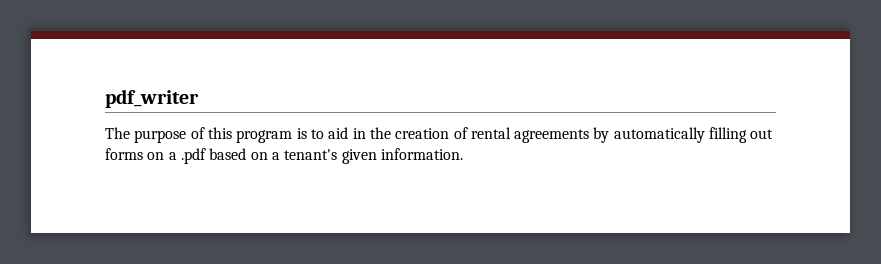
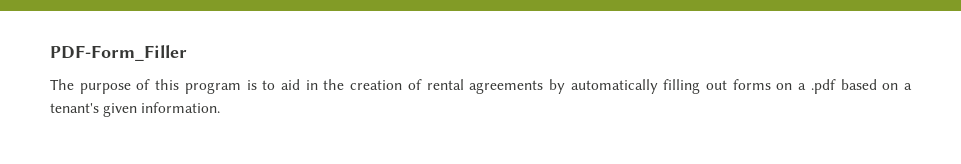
- pdf_writer
+ PDF-Form_Filler

